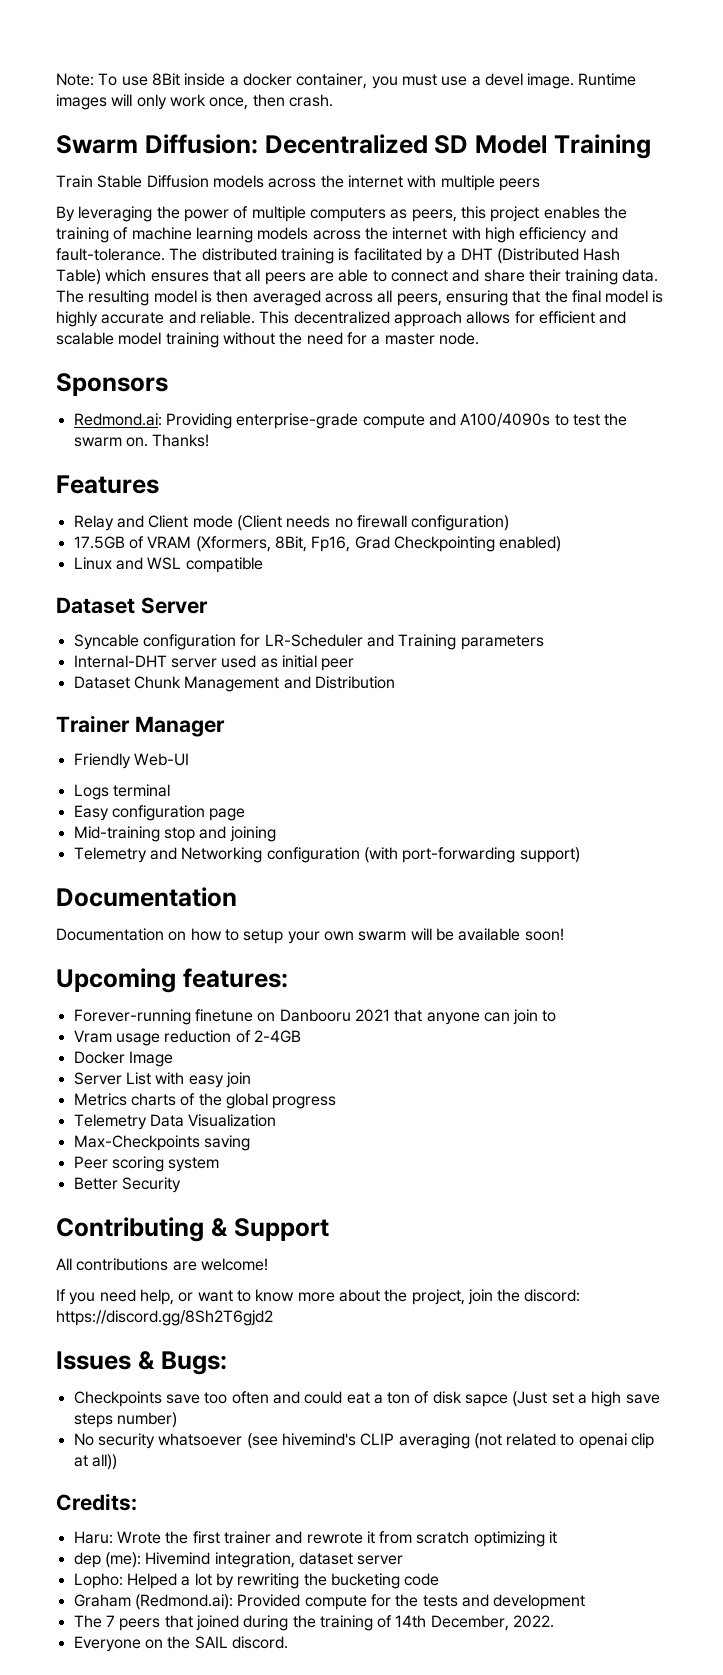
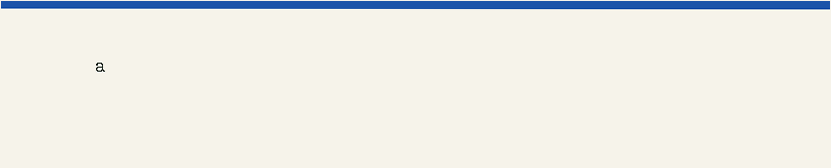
- Note: To use 8Bit inside a docker container, you must use a devel image. Runtime images will only work once, then crash.
- Swarm Diffusion: Decentralized SD Model Training
- Train Stable Diffusion models across the internet with multiple peers
- By leveraging the power of multiple computers as peers, this project enables the training of machine learning models across the internet with high efficiency and fault-tolerance. The distributed training is facilitated by a DHT (Distributed Hash Table) which ensures that all peers are able to connect and share their training data. The resulting model is then averaged across all peers, ensuring that the final model is highly accurate and reliable. This decentralized approach allows for efficient and scalable model training without the need for a master node.
- Sponsors
- Redmond.ai: Providing enterprise-grade compute and A100/4090s to test the swarm on. Thanks!
- Features
- Relay and Client mode (Client needs no firewall configuration)
- 17.5GB of VRAM (Xformers, 8Bit, Fp16, Grad Checkpointing enabled)
- Linux and WSL compatible
- Dataset Server
- Syncable configuration for LR-Scheduler and Training parameters
- Internal-DHT server used as initial peer
- Dataset Chunk Management and Distribution
- Trainer Manager
- Friendly Web-UI
- Logs terminal
- Easy configuration page
- Mid-training stop and joining
- Telemetry and Networking configuration (with port-forwarding support)
- Documentation
- Documentation on how to setup your own swarm will be available soon!
- Upcoming features:
- Forever-running finetune on Danbooru 2021 that anyone can join to
- Vram usage reduction of 2-4GB
- Docker Image
- Server List with easy join
- Metrics charts of the global progress
- Telemetry Data Visualization
- Max-Checkpoints saving
- Peer scoring system
- Better Security
- Contributing & Support
- All contributions are welcome!
- If you need help, or want to know more about the project, join the discord: https://discord.gg/8Sh2T6gjd2
- Issues & Bugs:
- Checkpoints save too often and could eat a ton of disk sapce (Just set a high save steps number)
- No security whatsoever (see hivemind's CLIP averaging (not related to openai clip at all))
- Credits:
- Haru: Wrote the first trainer and rewrote it from scratch optimizing it
- dep (me): Hivemind integration, dataset server
- Lopho: Helped a lot by rewriting the bucketing code
- Graham (Redmond.ai): Provided compute for the tests and development
- The 7 peers that joined during the training of 14th December, 2022.
- Everyone on the SAIL discord.
+ a

